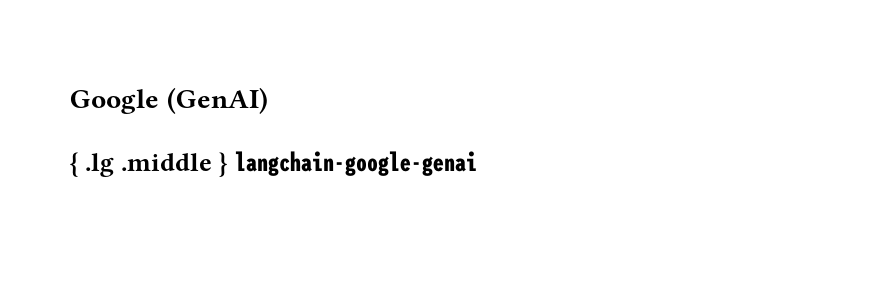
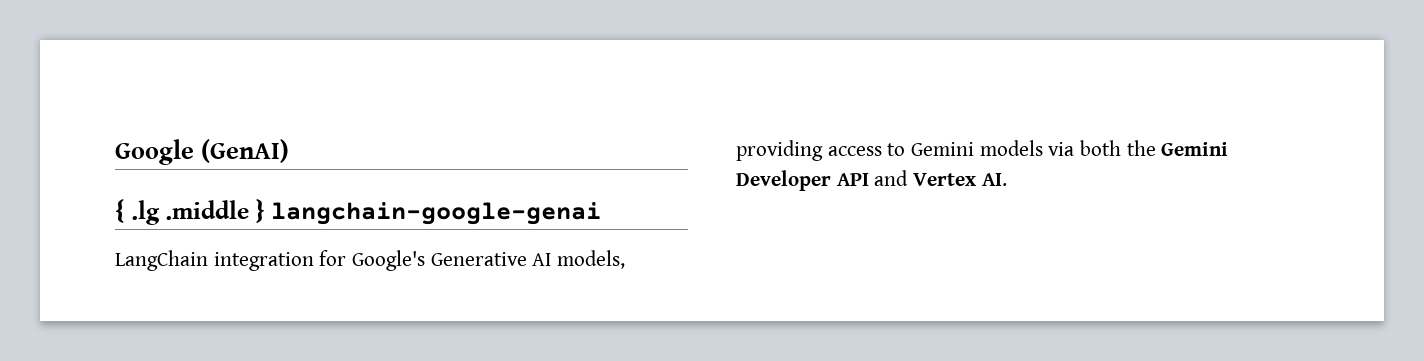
+ LangChain integration for Google's Generative AI models, providing access to Gemini models via both the Gemini Developer API and Vertex AI.

